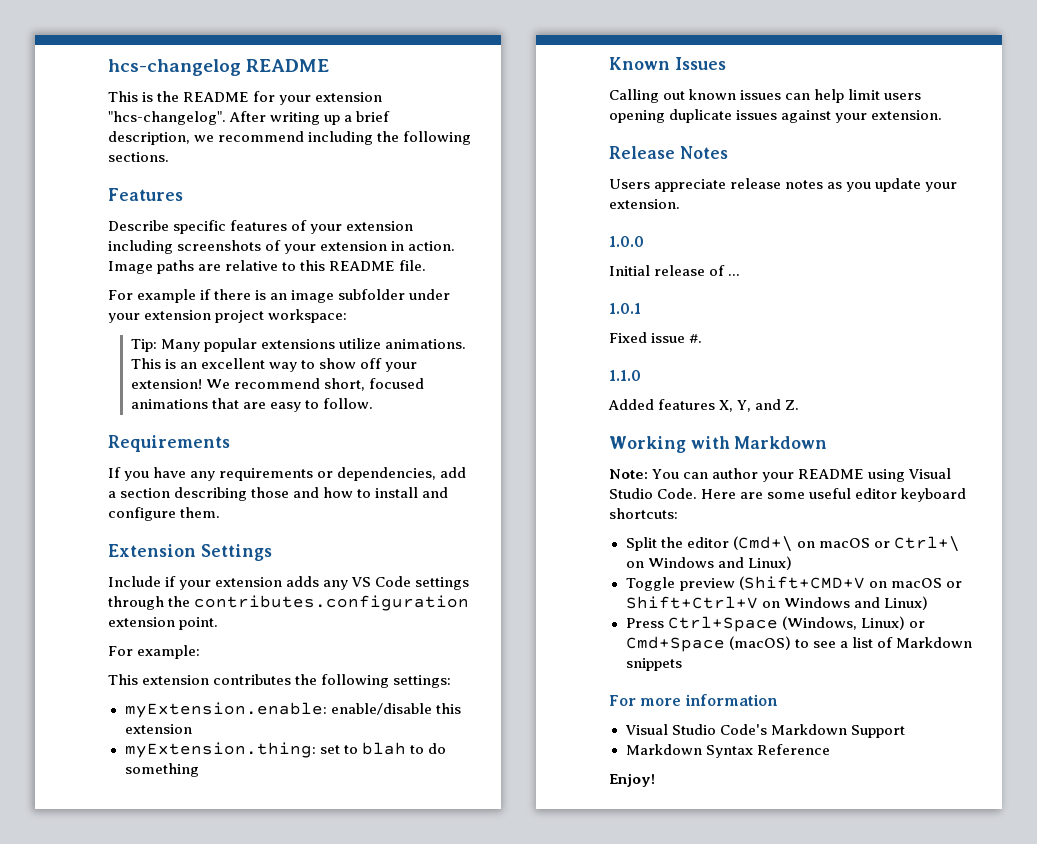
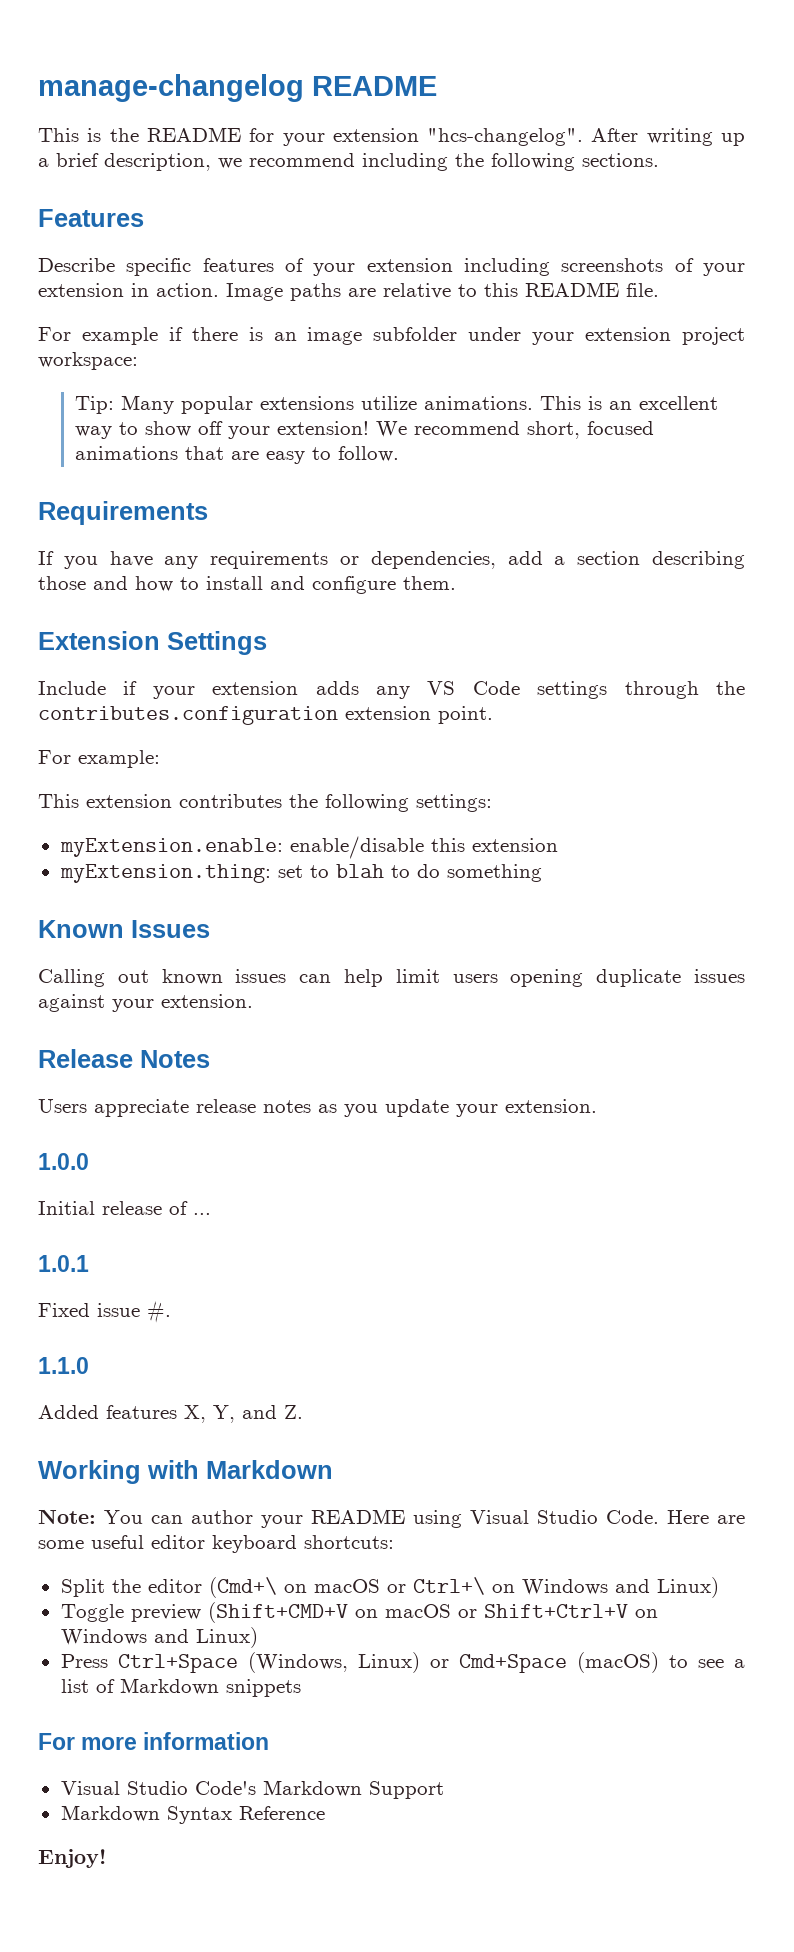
- hcs-changelog README
+ manage-changelog README

